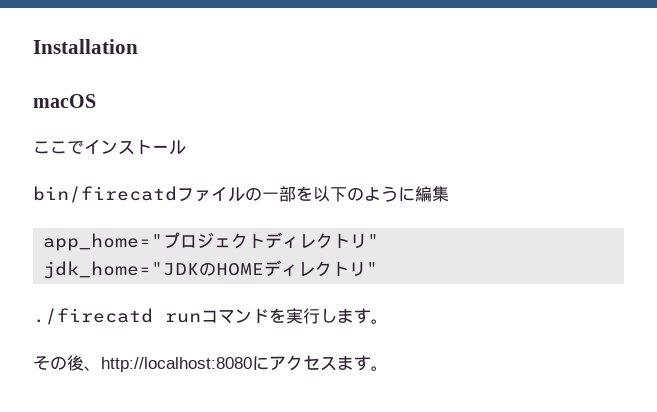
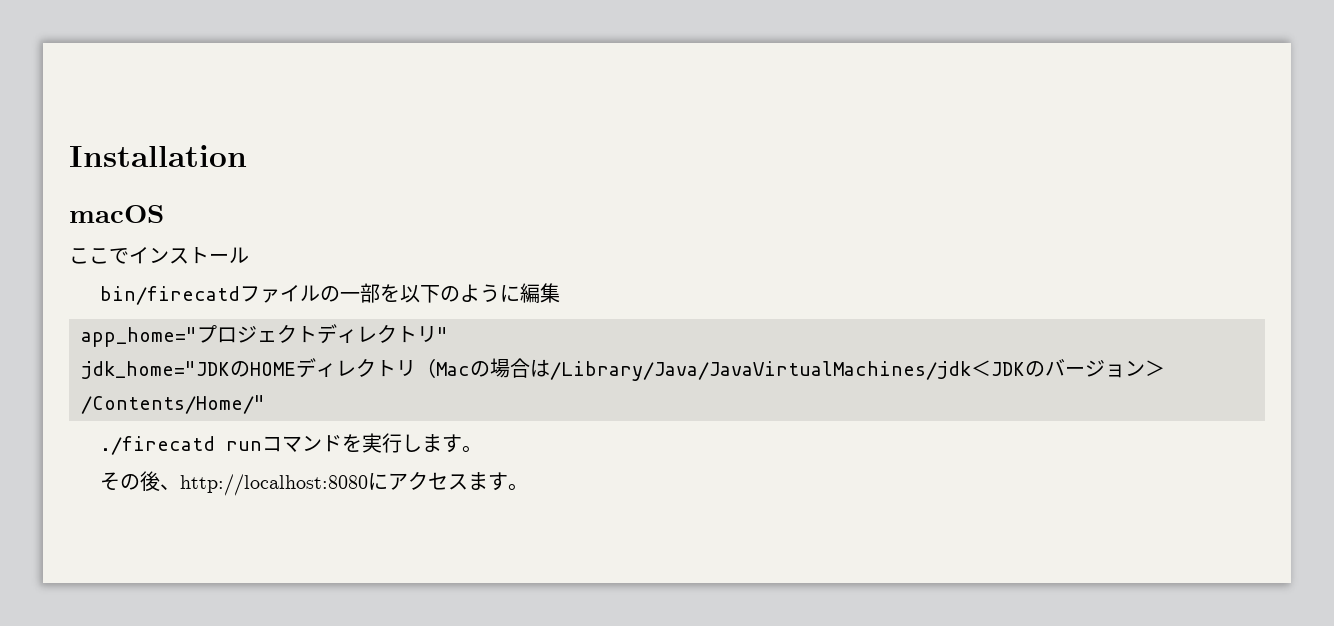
- jdk_home="JDKのHOMEディレクトリ"
+ jdk_home="JDKのHOMEディレクトリ（Macの場合は/Library/Java/JavaVirtualMachines/jdk＜JDKのバージョン＞/Contents/Home/"

